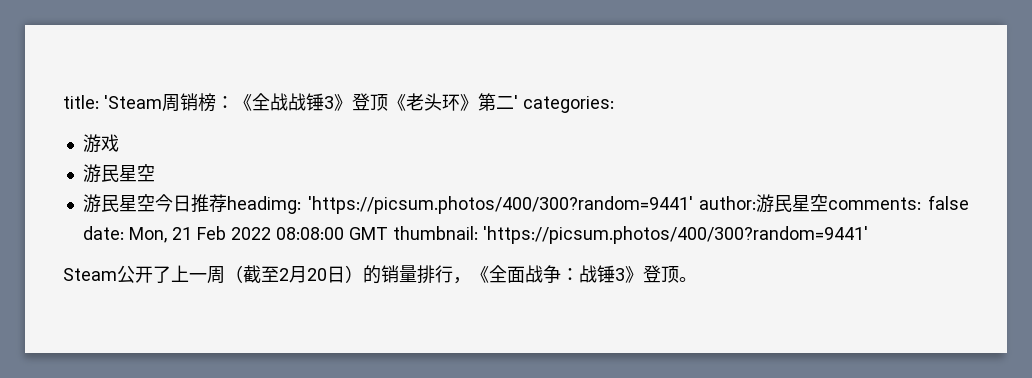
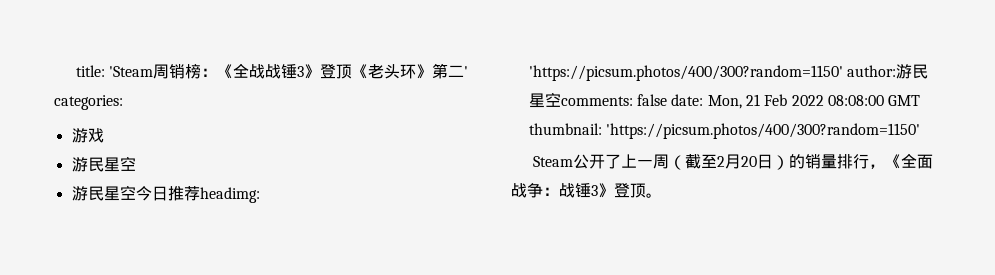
- 游民星空今日推荐headimg: 'https://picsum.photos/400/300?random=9441' author:游民星空comments: false date: Mon, 21 Feb 2022 08:08:00 GMT thumbnail: 'https://picsum.photos/400/300?random=9441'
+ 游民星空今日推荐headimg: 'https://picsum.photos/400/300?random=1150' author:游民星空comments: false date: Mon, 21 Feb 2022 08:08:00 GMT thumbnail: 'https://picsum.photos/400/300?random=1150'

